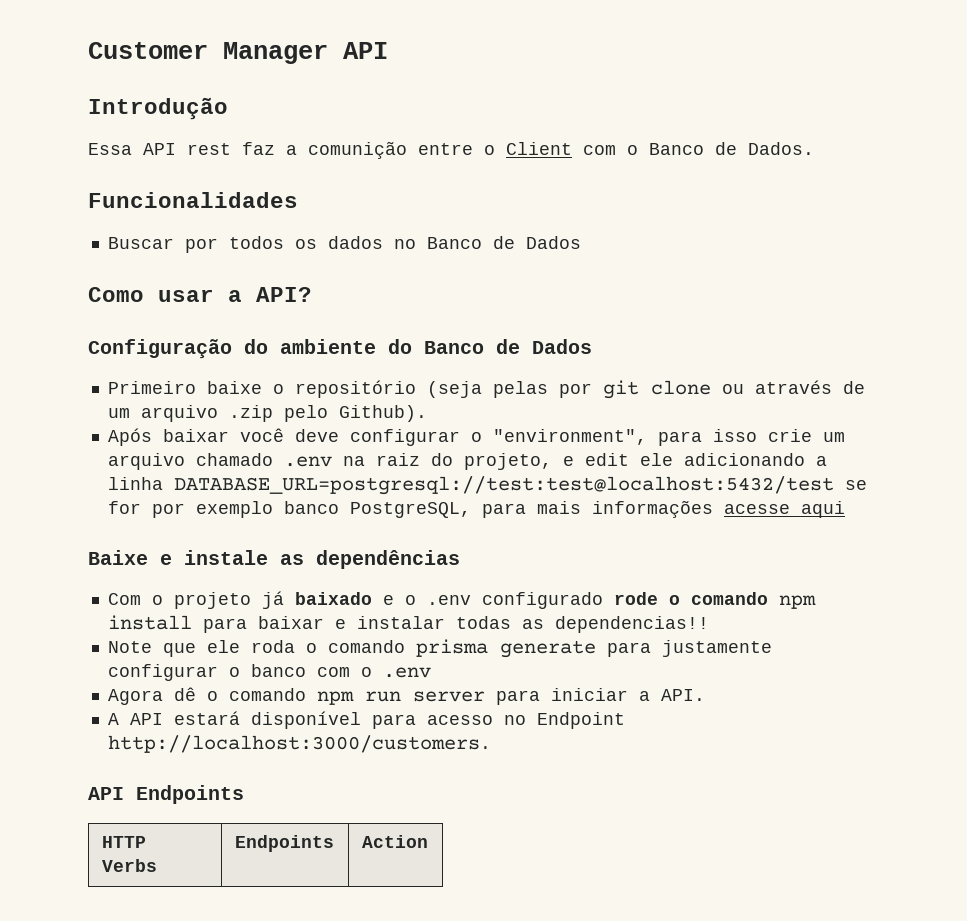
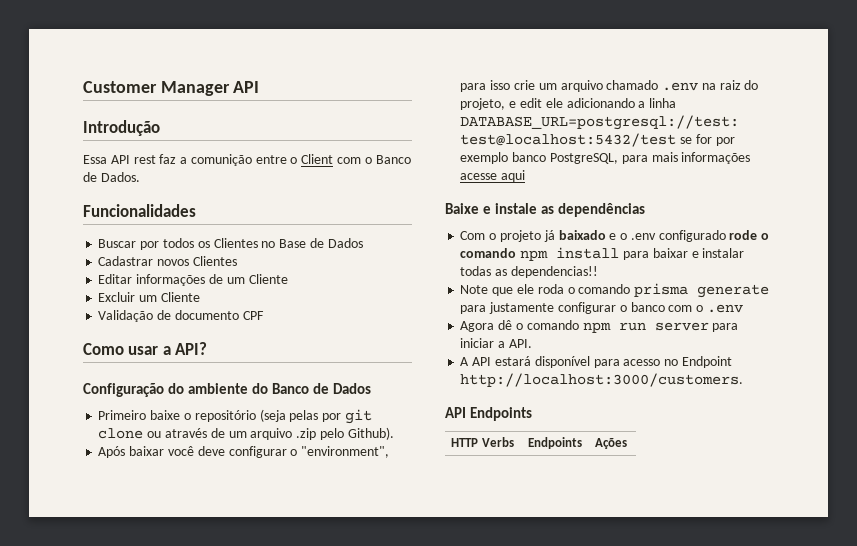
- Buscar por todos os dados no Banco de Dados
+ Buscar por todos os Clientes no Base de Dados
+ Cadastrar novos Clientes
+ Editar informações de um Cliente
+ Excluir um Cliente
+ Validação de documento CPF
- HTTP Verbs | Endpoints | Action
+ HTTP Verbs | Endpoints | Ações

